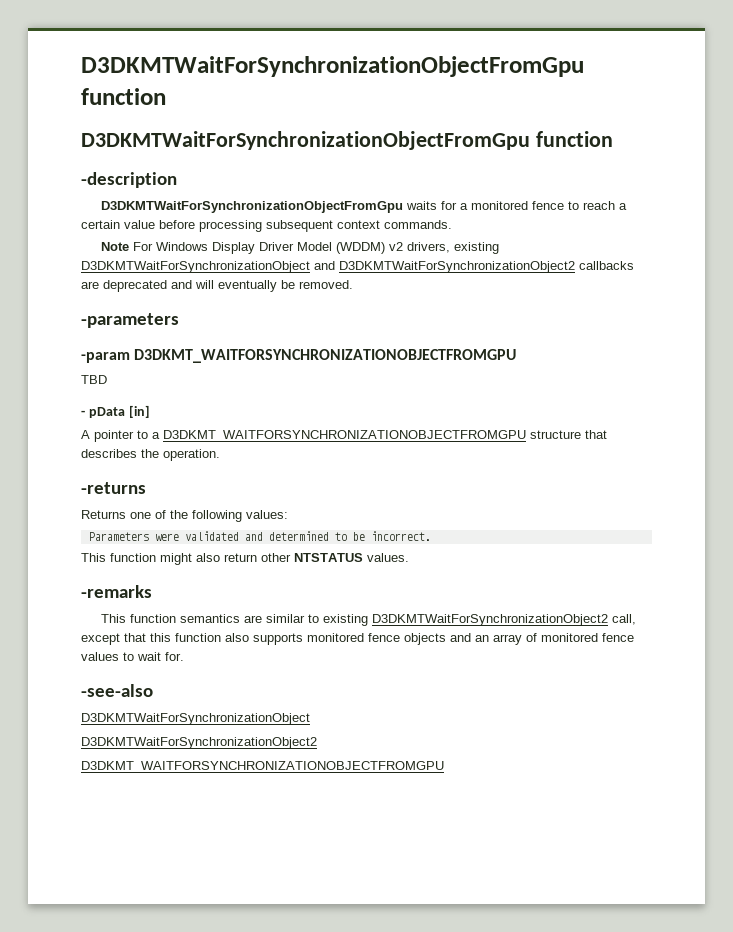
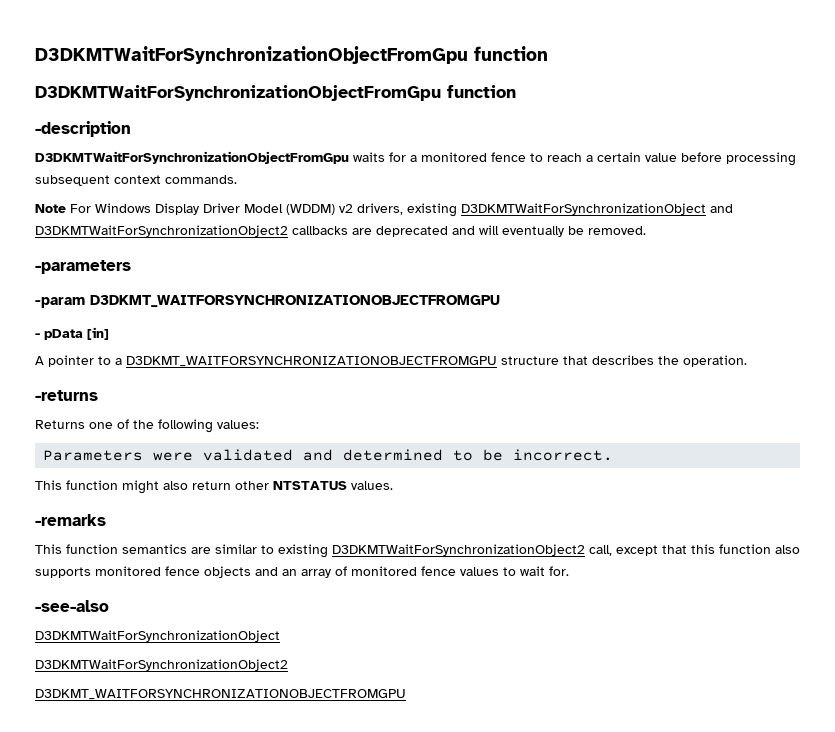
- TBD

